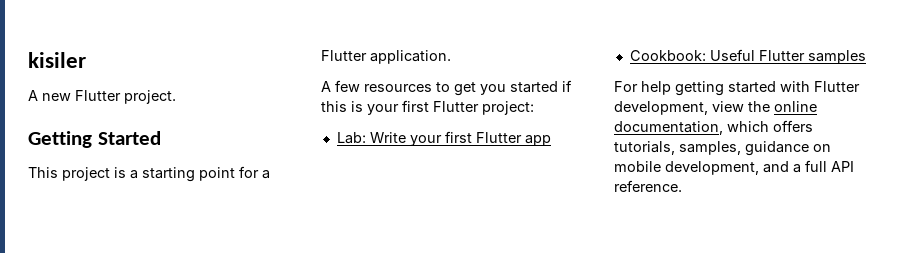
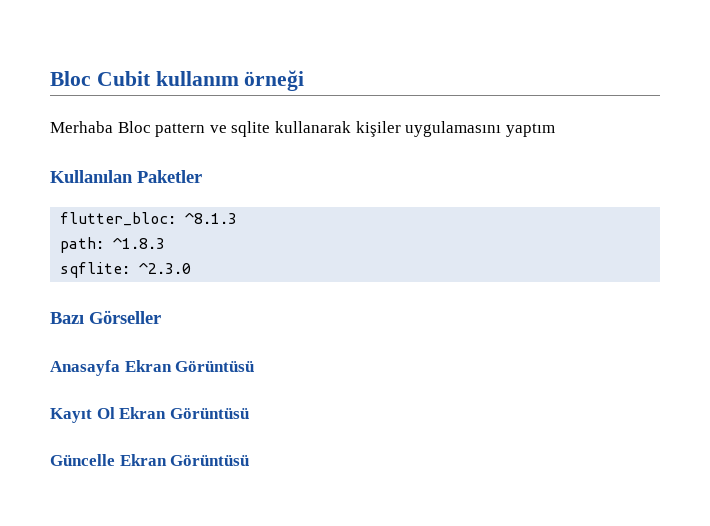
- kisiler
- A new Flutter project.
- Getting Started
- This project is a starting point for a Flutter application.
- A few resources to get you started if this is your first Flutter project:
- Lab: Write your first Flutter app
- Cookbook: Useful Flutter samples
- For help getting started with Flutter development, view the online documentation, which offers tutorials, samples, guidance on mobile development, and a full API reference.
+ Bloc Cubit kullanım örneği
+ Merhaba Bloc pattern ve sqlite kullanarak kişiler uygulamasını yaptım
+ Kullanılan Paketler
+ flutter_bloc: ^8.1.3
+ path: ^1.8.3
+ sqflite: ^2.3.0
+ Bazı Görseller
+ Anasayfa Ekran Görüntüsü
+ Kayıt Ol Ekran Görüntüsü
+ Güncelle Ekran Görüntüsü

